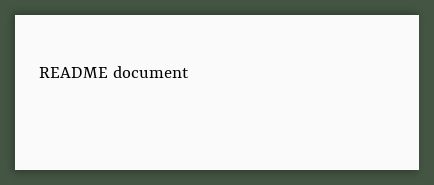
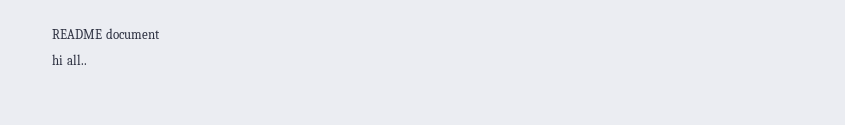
+ hi all..

